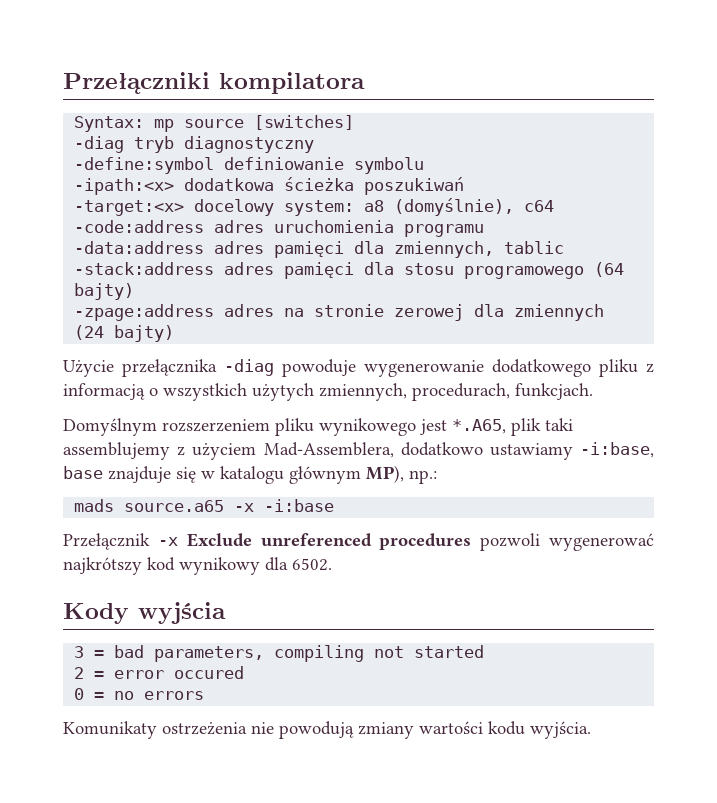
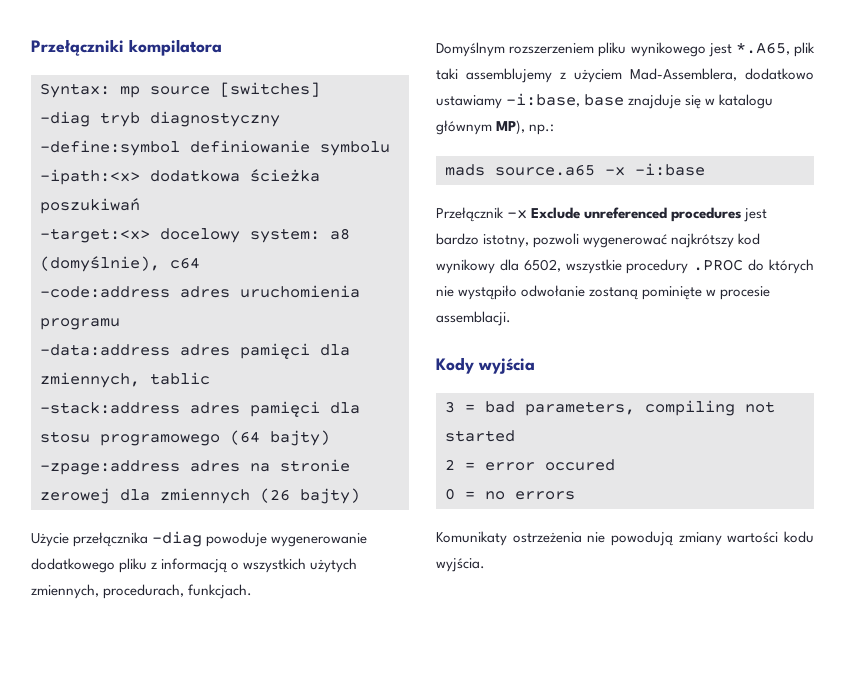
- -zpage:address adres na stronie zerowej dla zmiennych (24 bajty)
+ -zpage:address adres na stronie zerowej dla zmiennych (26 bajty)
- Przełącznik -x Exclude unreferenced procedures pozwoli wygenerować najkrótszy kod wynikowy dla 6502.
+ Przełącznik -x Exclude unreferenced procedures jest bardzo istotny, pozwoli wygenerować najkrótszy kod wynikowy dla 6502, wszystkie procedury .PROC do których nie wystąpiło odwołanie zostaną pominięte w procesie assemblacji.

